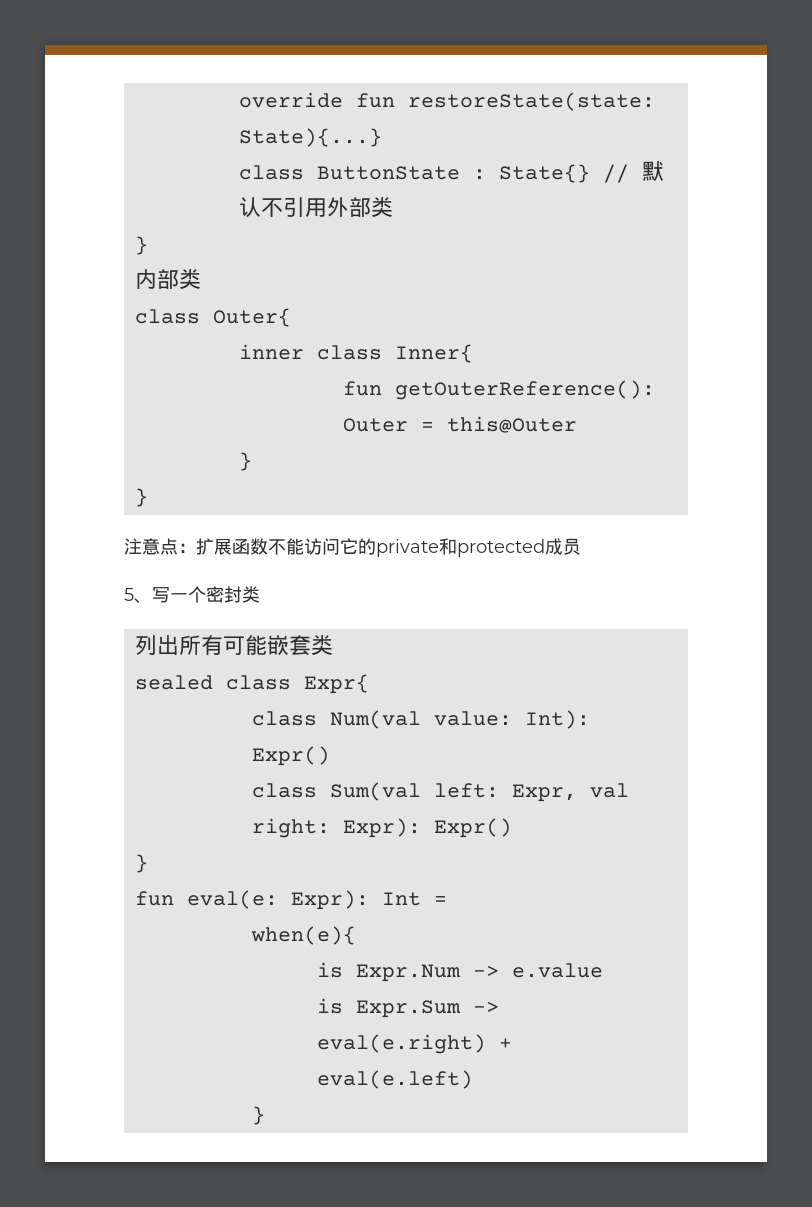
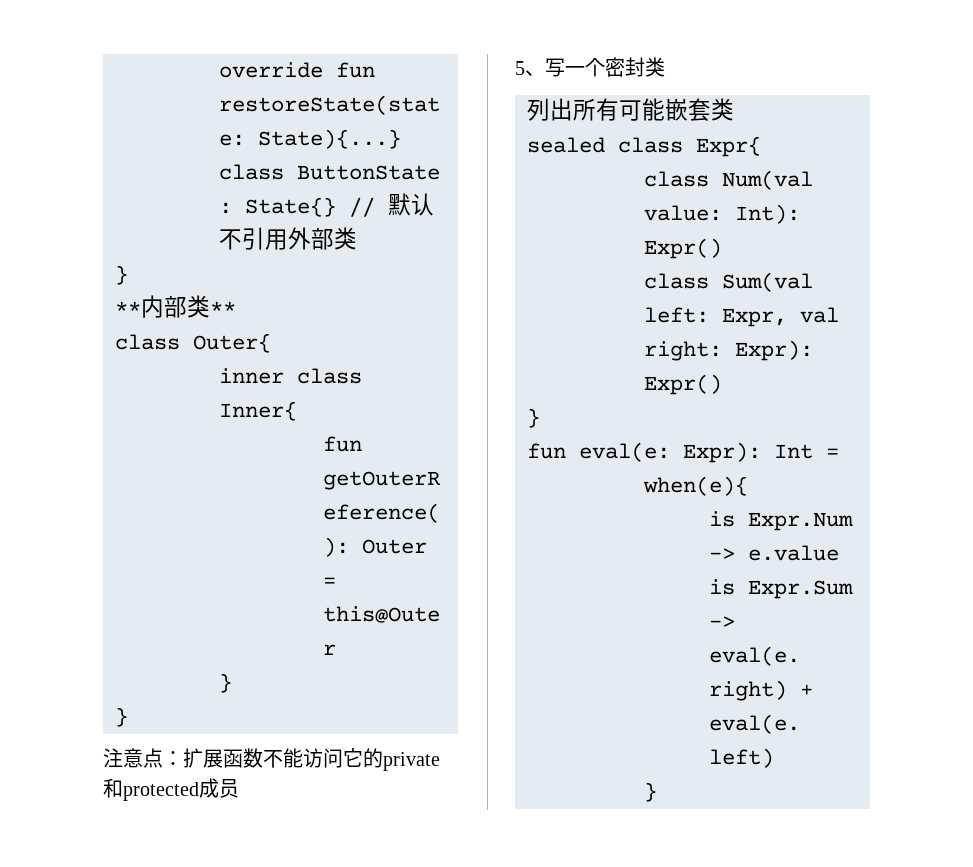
- 内部类
+ **内部类**

